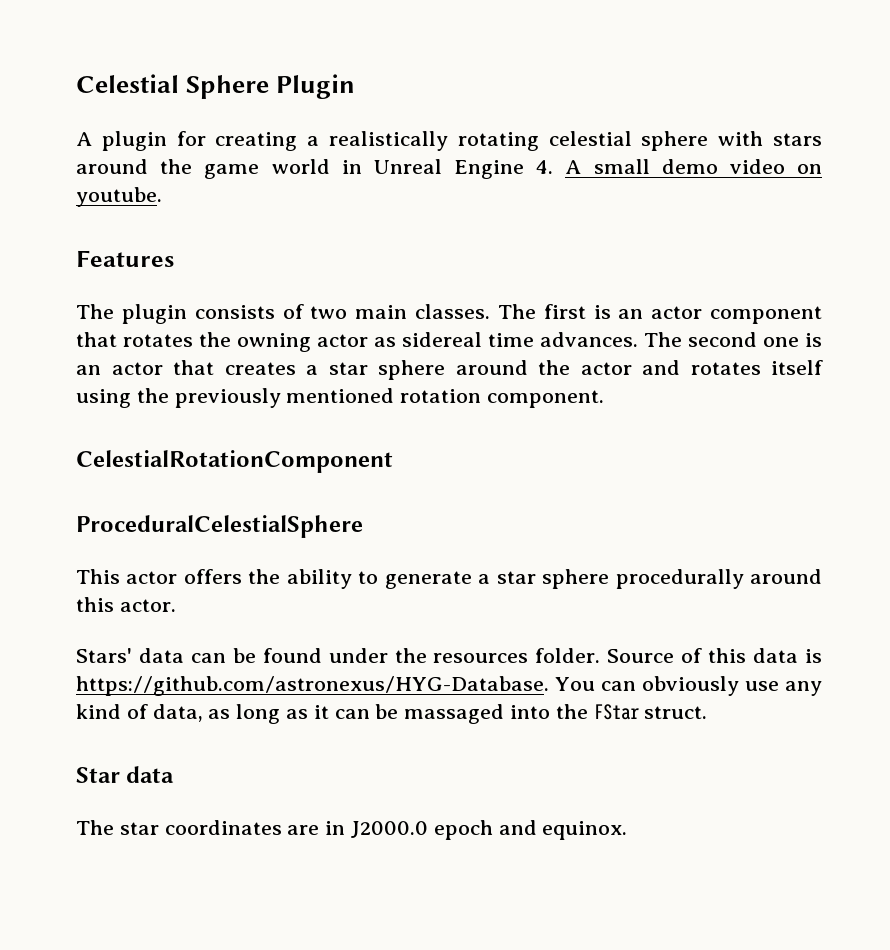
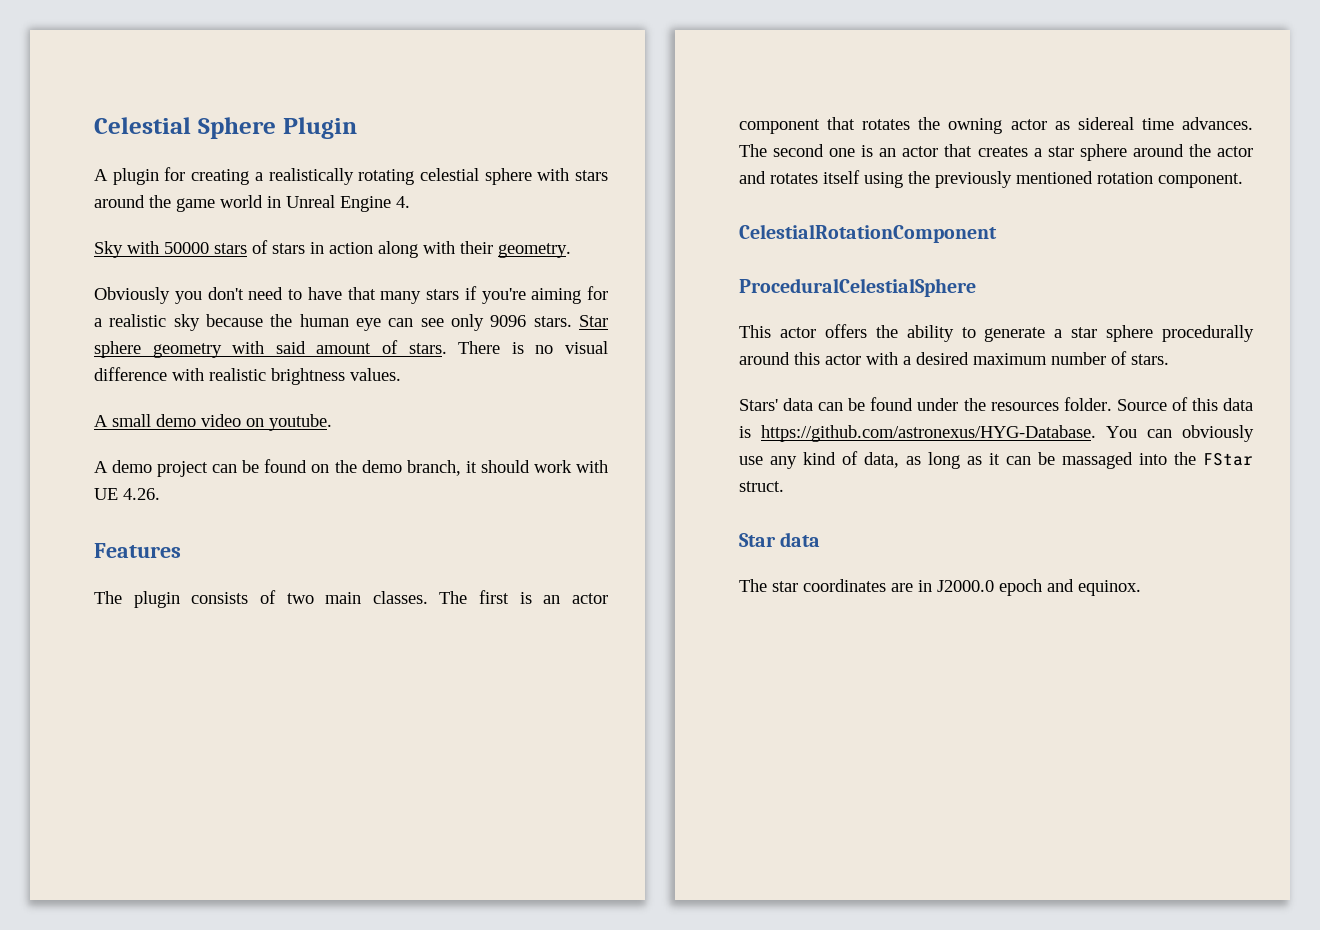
- A plugin for creating a realistically rotating celestial sphere with stars around the game world in Unreal Engine 4. A small demo video on youtube.
+ A plugin for creating a realistically rotating celestial sphere with stars around the game world in Unreal Engine 4.
+ Sky with 50000 stars of stars in action along with their geometry.
+ Obviously you don't need to have that many stars if you're aiming for a realistic sky because the human eye can see only 9096 stars. Star sphere geometry with said amount of stars. There is no visual difference with realistic brightness values.
+ A small demo video on youtube.
+ A demo project can be found on the demo branch, it should work with UE 4.26.
- This actor offers the ability to generate a star sphere procedurally around this actor.
+ This actor offers the ability to generate a star sphere procedurally around this actor with a desired maximum number of stars.

